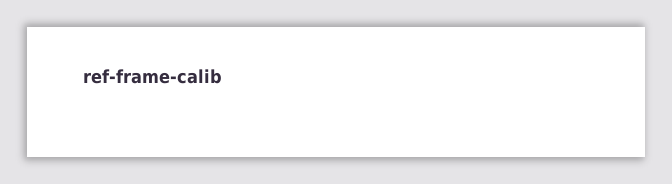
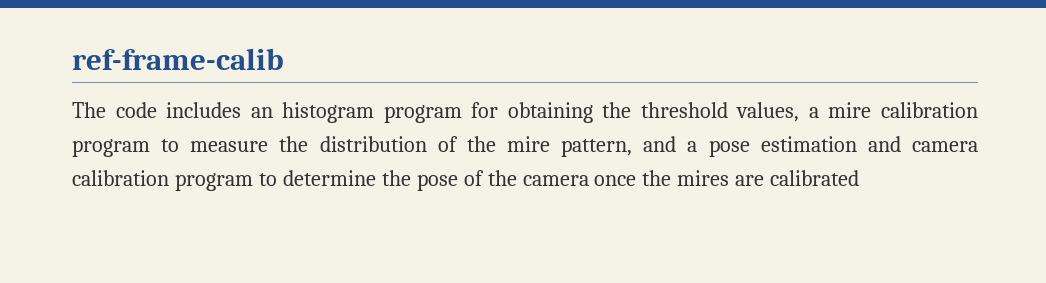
+ The code includes an histogram program for obtaining the threshold values, a mire calibration program to measure the distribution of the mire pattern, and a pose estimation and camera calibration program to determine the pose of the camera once the mires are calibrated

